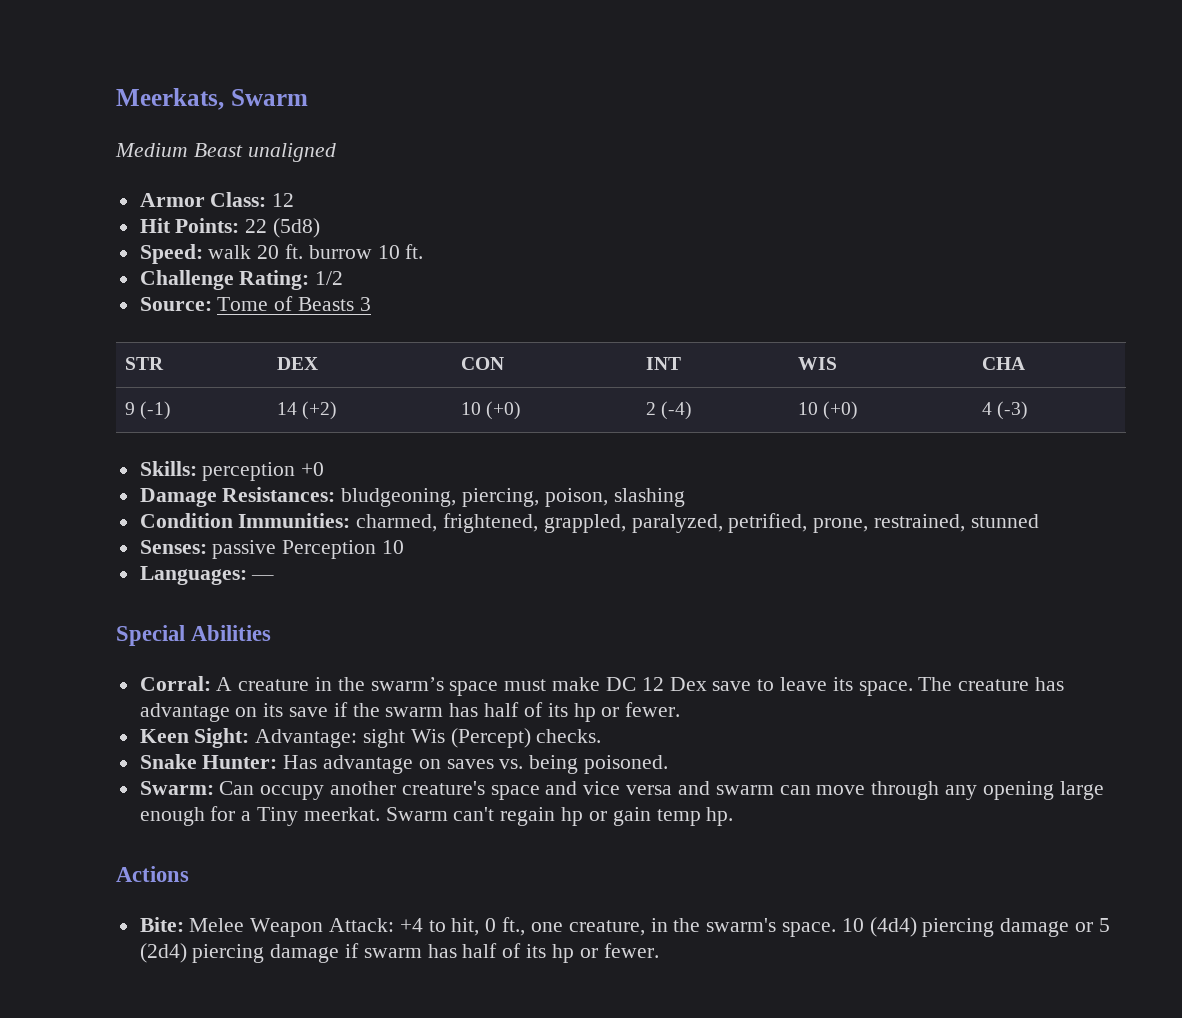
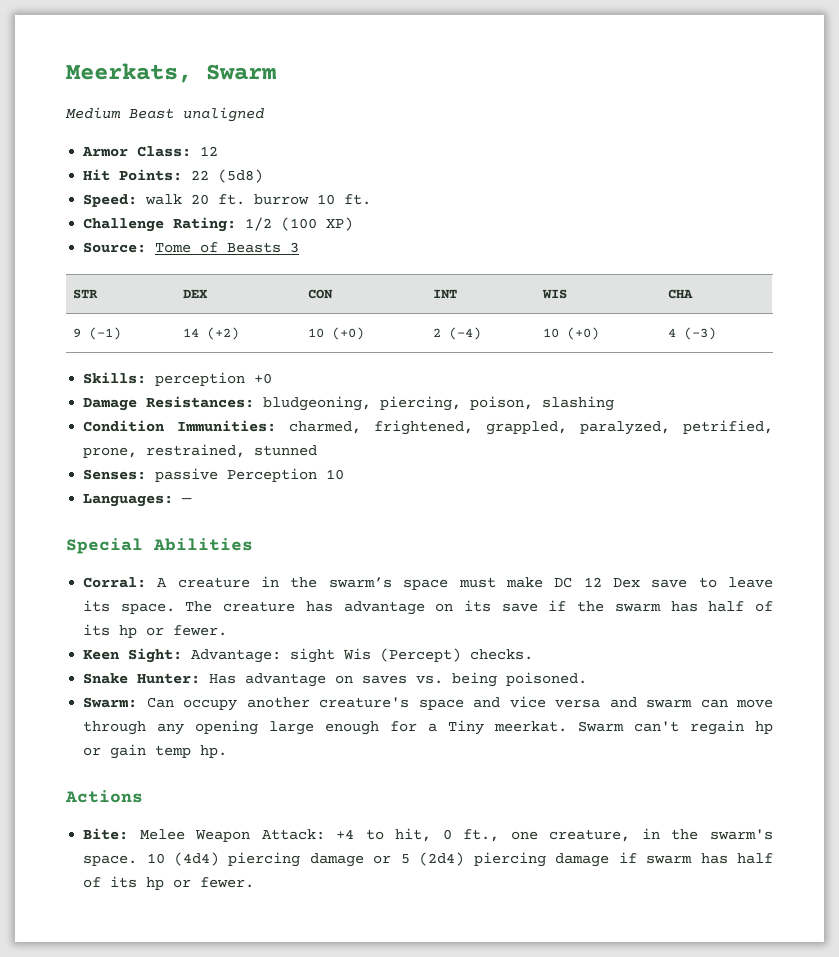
- Challenge Rating: 1/2
+ Challenge Rating: 1/2 (100 XP)

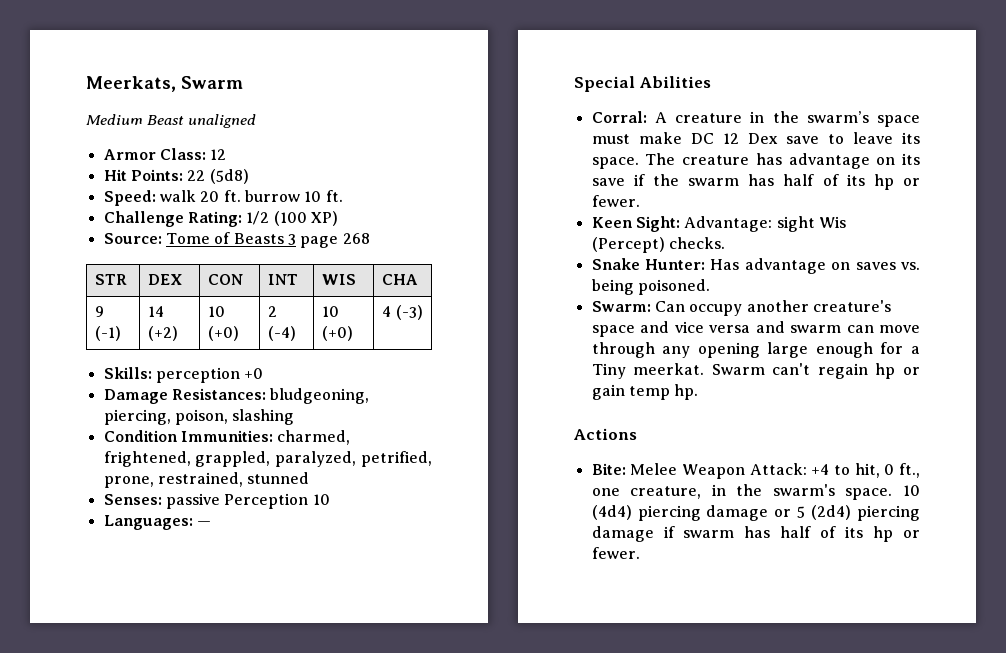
- Source: Tome of Beasts 3
+ Source: Tome of Beasts 3 page 268

